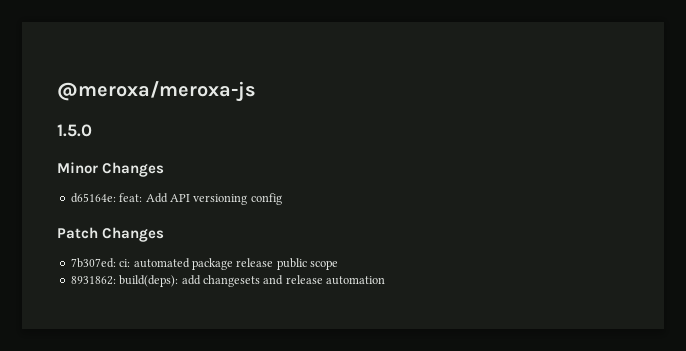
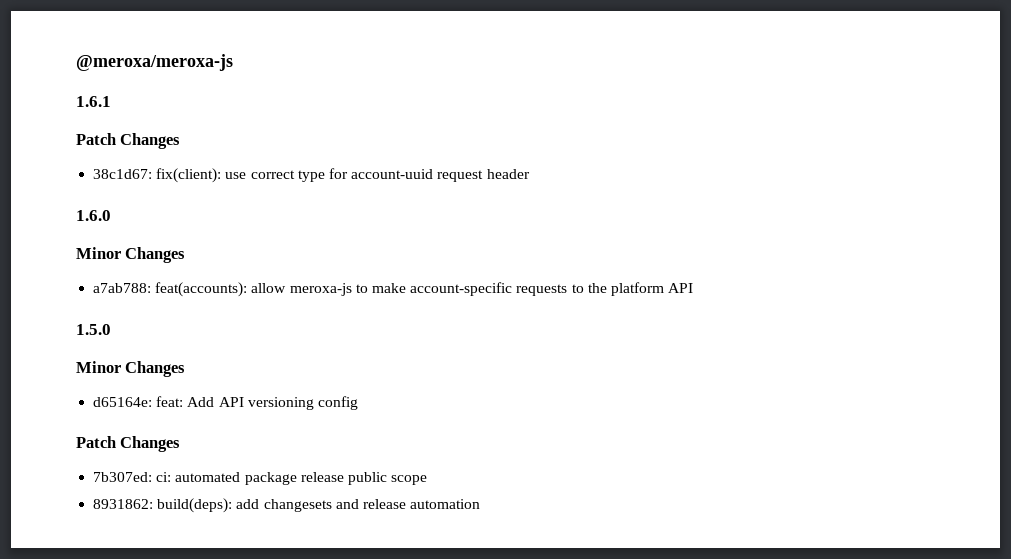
+ 1.6.1
+ Patch Changes
+ 38c1d67: fix(client): use correct type for account-uuid request header
+ 1.6.0
+ Minor Changes
+ a7ab788: feat(accounts): allow meroxa-js to make account-specific requests to the platform API

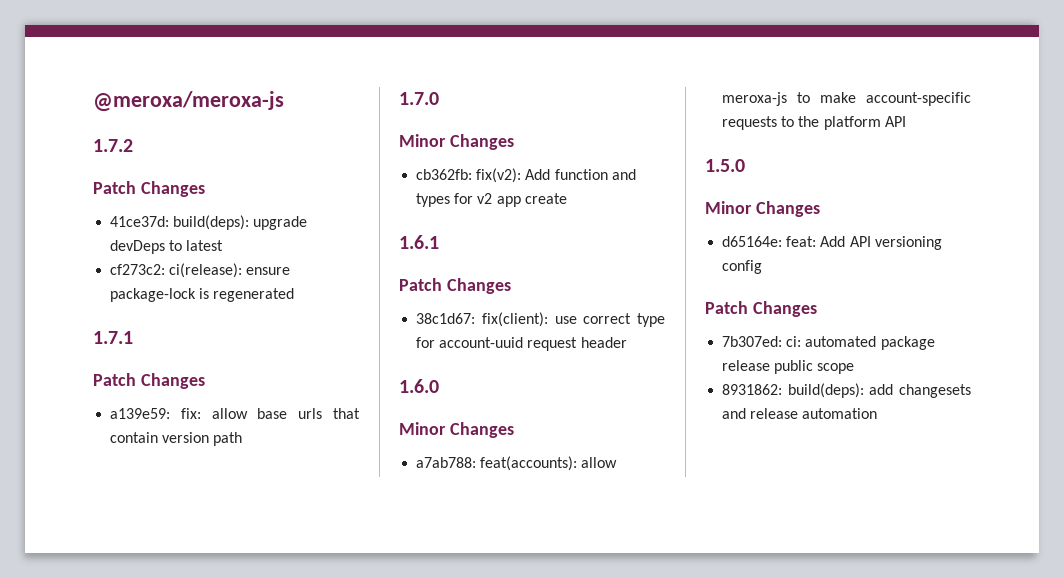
+ 1.7.2
+ Patch Changes
+ 41ce37d: build(deps): upgrade devDeps to latest
+ cf273c2: ci(release): ensure package-lock is regenerated
+ 1.7.1
+ Patch Changes
+ a139e59: fix: allow base urls that contain version path
+ 1.7.0
+ Minor Changes
+ cb362fb: fix(v2): Add function and types for v2 app create

